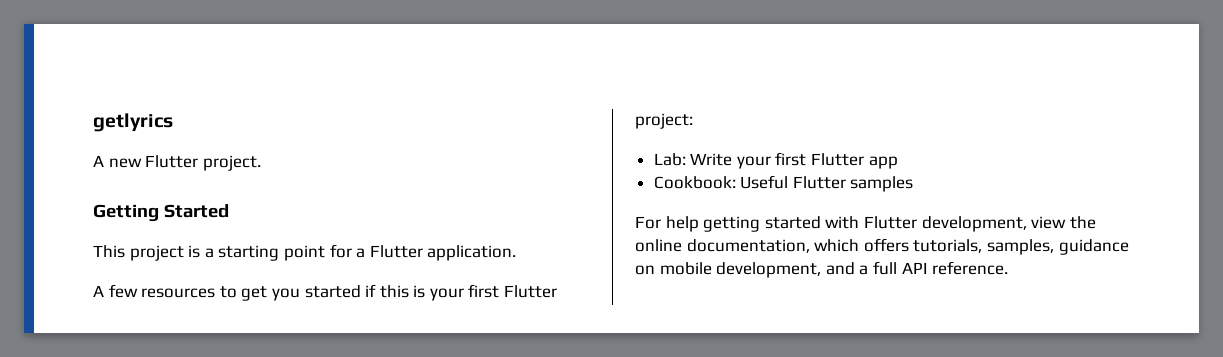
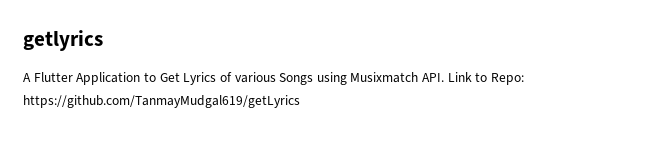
- A new Flutter project.
- Getting Started
- This project is a starting point for a Flutter application.
- A few resources to get you started if this is your first Flutter project:
- Lab: Write your first Flutter app
- Cookbook: Useful Flutter samples
- For help getting started with Flutter development, view the online documentation, which offers tutorials, samples, guidance on mobile development, and a full API reference.
+ A Flutter Application to Get Lyrics of various Songs using Musixmatch API. Link to Repo: https://github.com/TanmayMudgal619/getLyrics

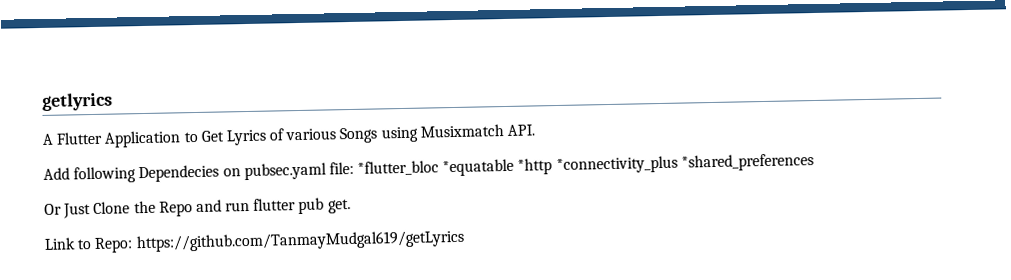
- A Flutter Application to Get Lyrics of various Songs using Musixmatch API. Link to Repo: https://github.com/TanmayMudgal619/getLyrics
+ A Flutter Application to Get Lyrics of various Songs using Musixmatch API.
+ Add following Dependecies on pubsec.yaml file: *flutter_bloc *equatable *http *connectivity_plus *shared_preferences
+ Or Just Clone the Repo and run flutter pub get.
+ Link to Repo: https://github.com/TanmayMudgal619/getLyrics

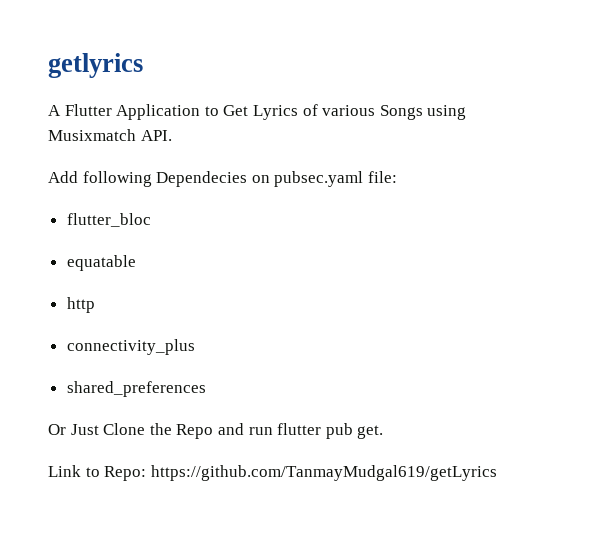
- Add following Dependecies on pubsec.yaml file: *flutter_bloc *equatable *http *connectivity_plus *shared_preferences
+ Add following Dependecies on pubsec.yaml file:
+ flutter_bloc
+ equatable
+ http
+ connectivity_plus
+ shared_preferences

